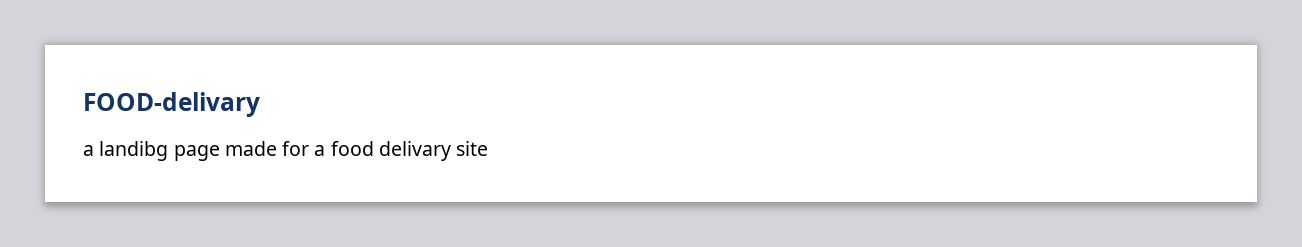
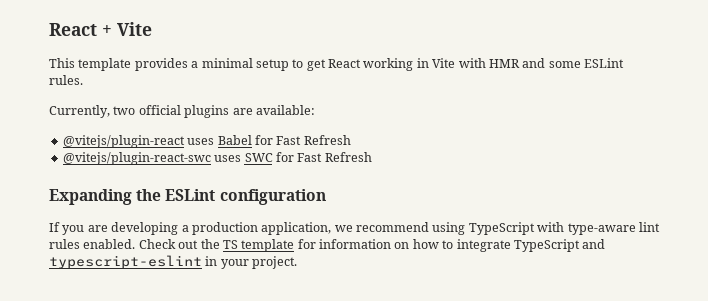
- FOOD-delivary
- a landibg page made for a food delivary site
+ React + Vite
+ This template provides a minimal setup to get React working in Vite with HMR and some ESLint rules.
+ Currently, two official plugins are available:
+ @vitejs/plugin-react uses Babel for Fast Refresh
+ @vitejs/plugin-react-swc uses SWC for Fast Refresh
+ Expanding the ESLint configuration
+ If you are developing a production application, we recommend using TypeScript with type-aware lint rules enabled. Check out the TS template for information on how to integrate TypeScript and typescript-eslint in your project.

